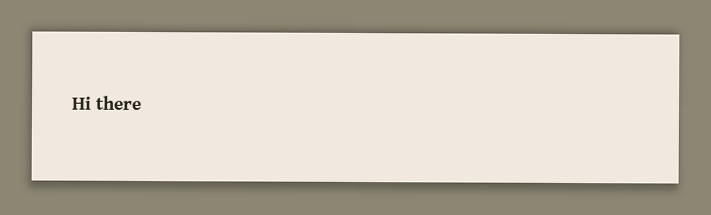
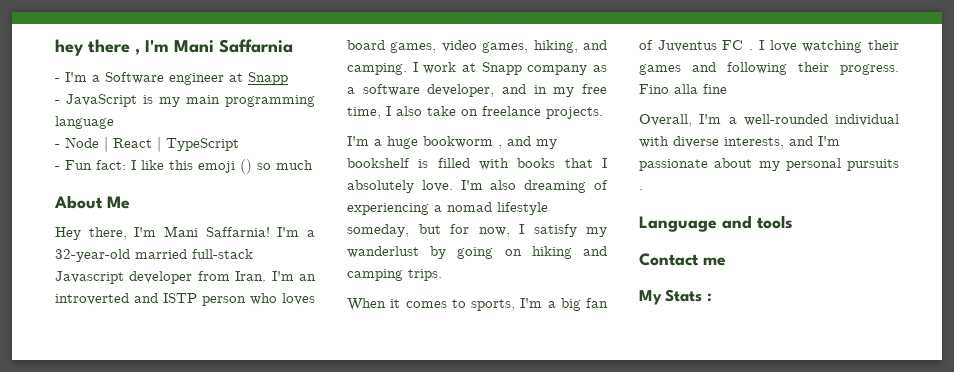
- Hi there
+ hey there , I'm Mani Saffarnia
+ - I'm a Software engineer at Snapp
+ - JavaScript is my main programming language
+ - Node | React | TypeScript
+ - Fun fact: I like this emoji () so much
+ About Me
+ Hey there, I'm Mani Saffarnia! I'm a 32-year-old married full-stack Javascript developer from Iran. I'm an introverted and ISTP person who loves board games, video games, hiking, and camping. I work at Snapp company as a software developer, and in my free time, I also take on freelance projects.
+ I'm a huge bookworm , and my bookshelf is filled with books that I absolutely love. I'm also dreaming of experiencing a nomad lifestyle someday, but for now, I satisfy my wanderlust by going on hiking and camping trips.
+ When it comes to sports, I'm a big fan of Juventus FC . I love watching their games and following their progress. Fino alla fine
+ Overall, I'm a well-rounded individual with diverse interests, and I'm passionate about my personal pursuits .
+ Language and tools
+ Contact me
+ My Stats :

